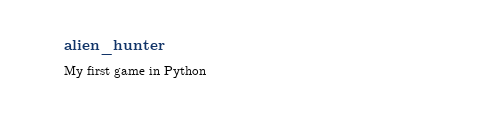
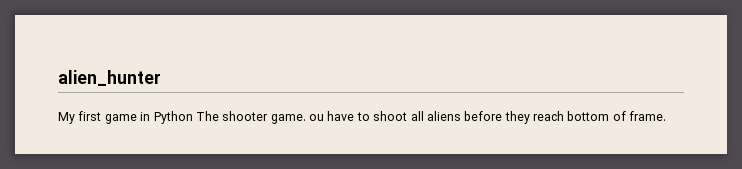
- My first game in Python
+ My first game in Python The shooter game. ou have to shoot all aliens before they reach bottom of frame.

